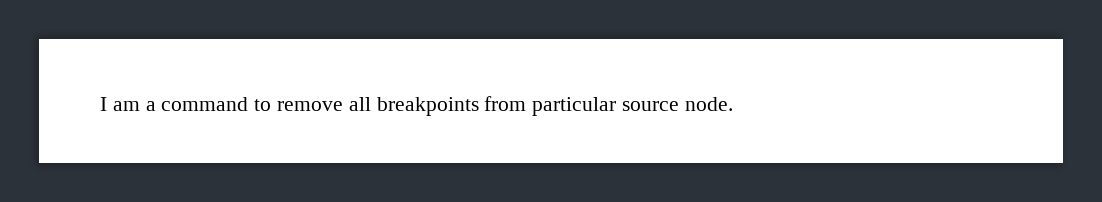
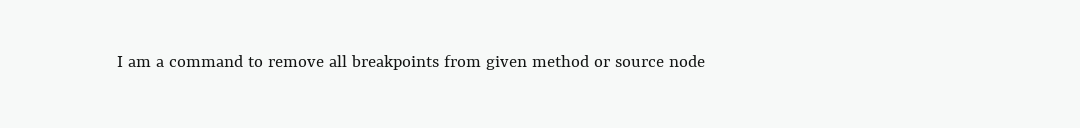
- I am a command to remove all breakpoints from particular source node.
+ I am a command to remove all breakpoints from given method or source node

